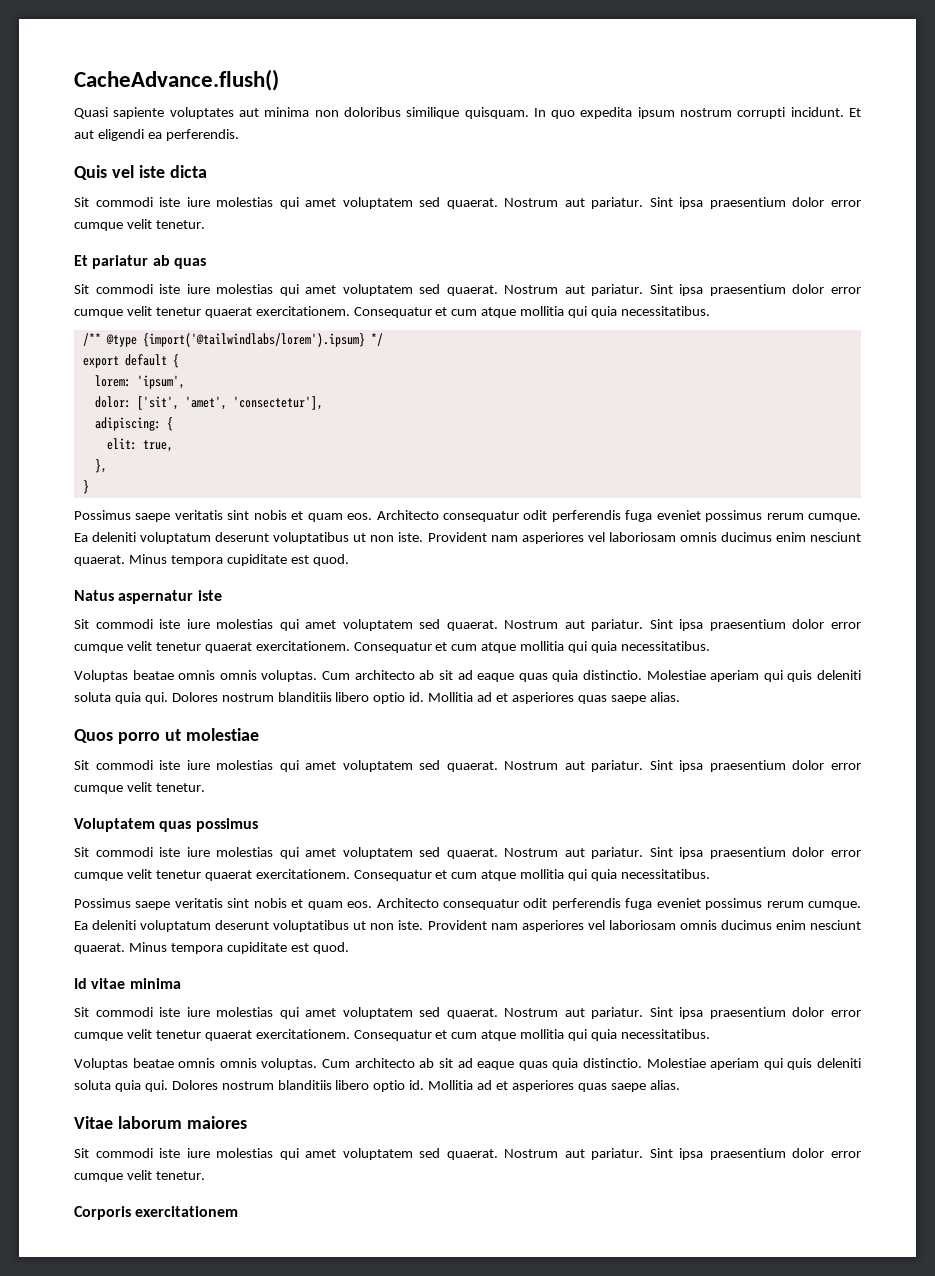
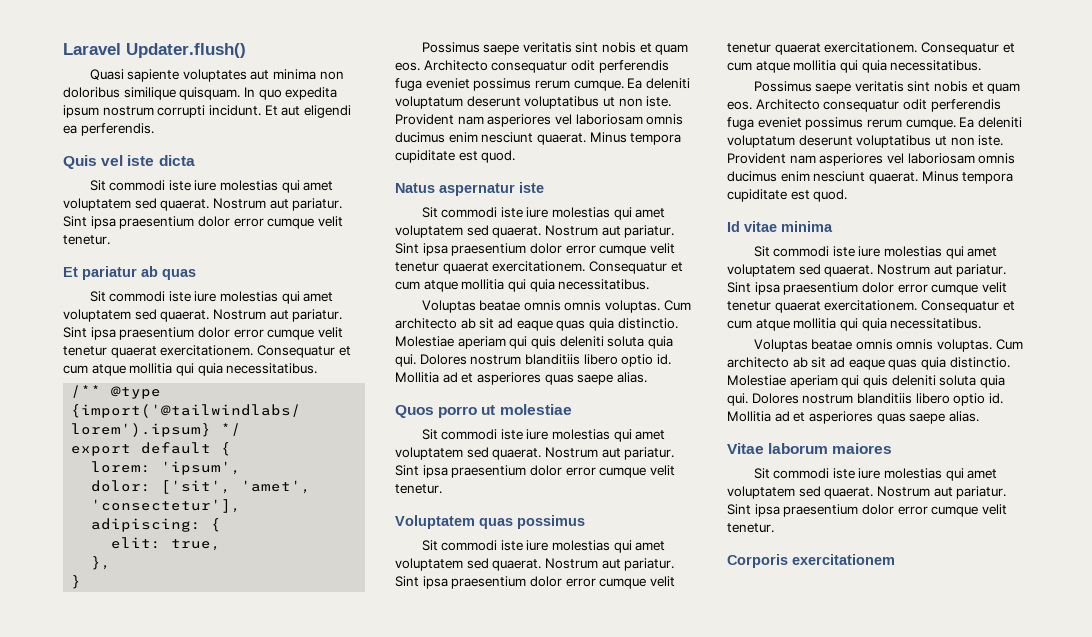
- CacheAdvance.flush()
+ Laravel Updater.flush()

